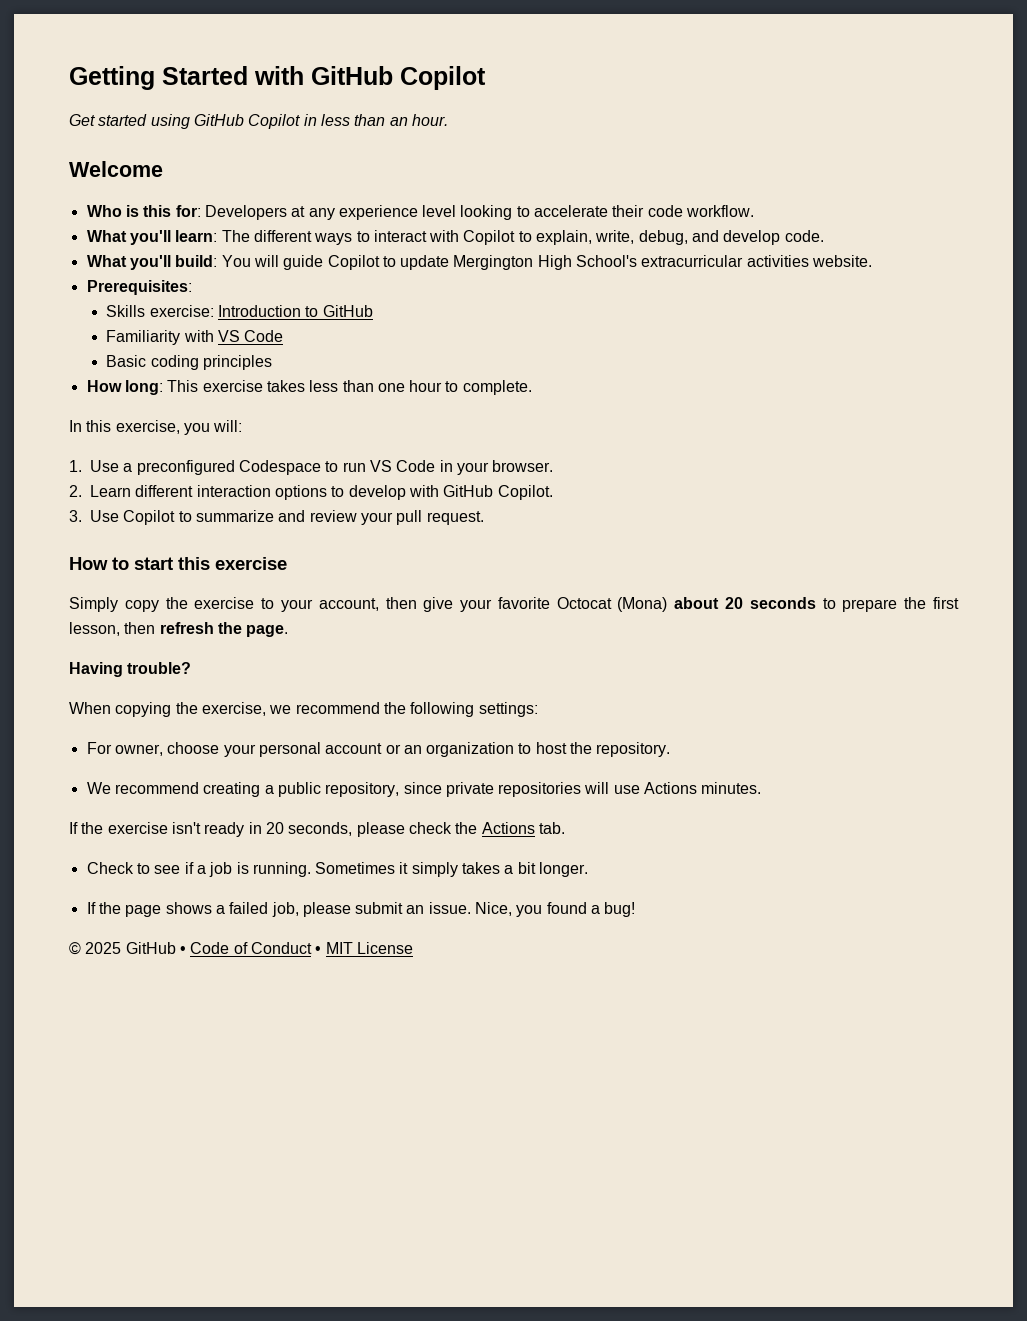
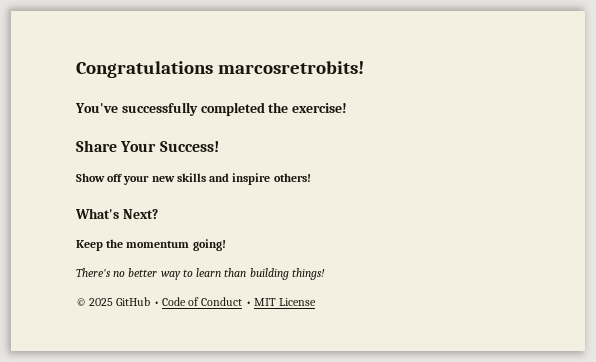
- Getting Started with GitHub Copilot
- Get started using GitHub Copilot in less than an hour.
- Welcome
- Who is this for: Developers at any experience level looking to accelerate their code workflow.
- What you'll learn: The different ways to interact with Copilot to explain, write, debug, and develop code.
- What you'll build: You will guide Copilot to update Mergington High School's extracurricular activities website.
- Prerequisites:
- Skills exercise: Introduction to GitHub
- Familiarity with VS Code
- Basic coding principles
- How long: This exercise takes less than one hour to complete.
- In this exercise, you will:
- 1. Use a preconfigured Codespace to run VS Code in your browser.
- 2. Learn different interaction options to develop with GitHub Copilot.
- 3. Use Copilot to summarize and review your pull request.
- How to start this exercise
- Simply copy the exercise to your account, then give your favorite Octocat (Mona) about 20 seconds to prepare the first lesson, then refresh the page.
- Having trouble?
- When copying the exercise, we recommend the following settings:
- For owner, choose your personal account or an organization to host the repository.
- We recommend creating a public repository, since private repositories will use Actions minutes.
- If the exercise isn't ready in 20 seconds, please check the Actions tab.
- Check to see if a job is running. Sometimes it simply takes a bit longer.
- If the page shows a failed job, please submit an issue. Nice, you found a bug!
+ Congratulations marcosretrobits!
+ You've successfully completed the exercise!
+ Share Your Success!
+ Show off your new skills and inspire others!
+ What's Next?
+ Keep the momentum going!
+ There's no better way to learn than building things!

